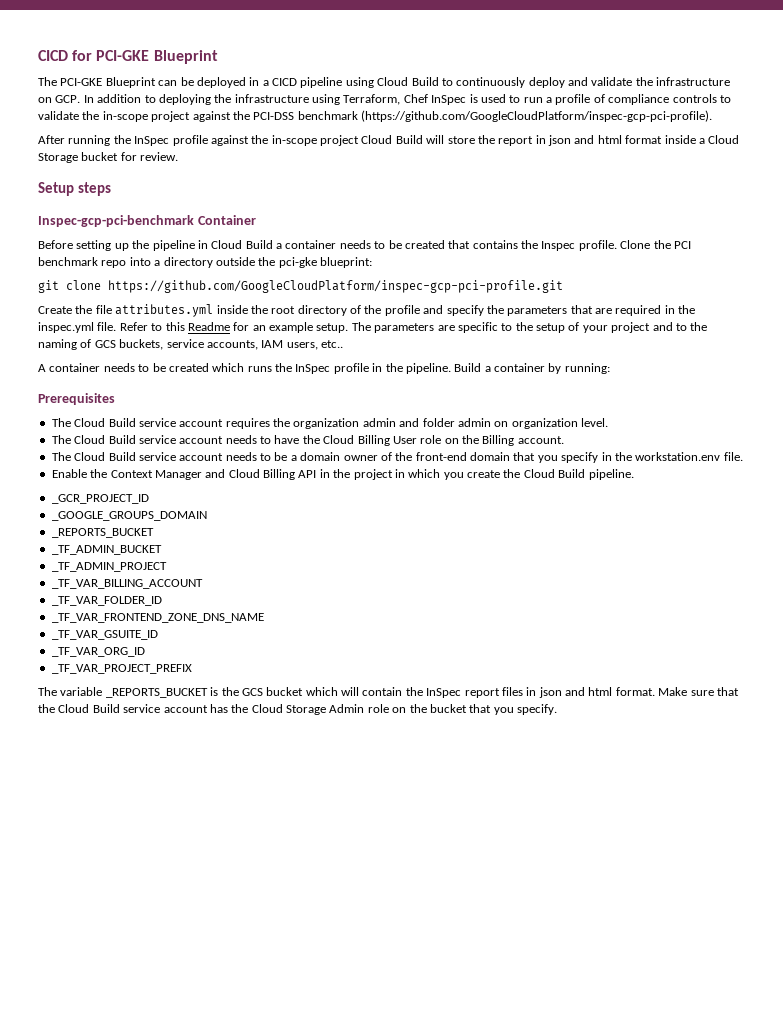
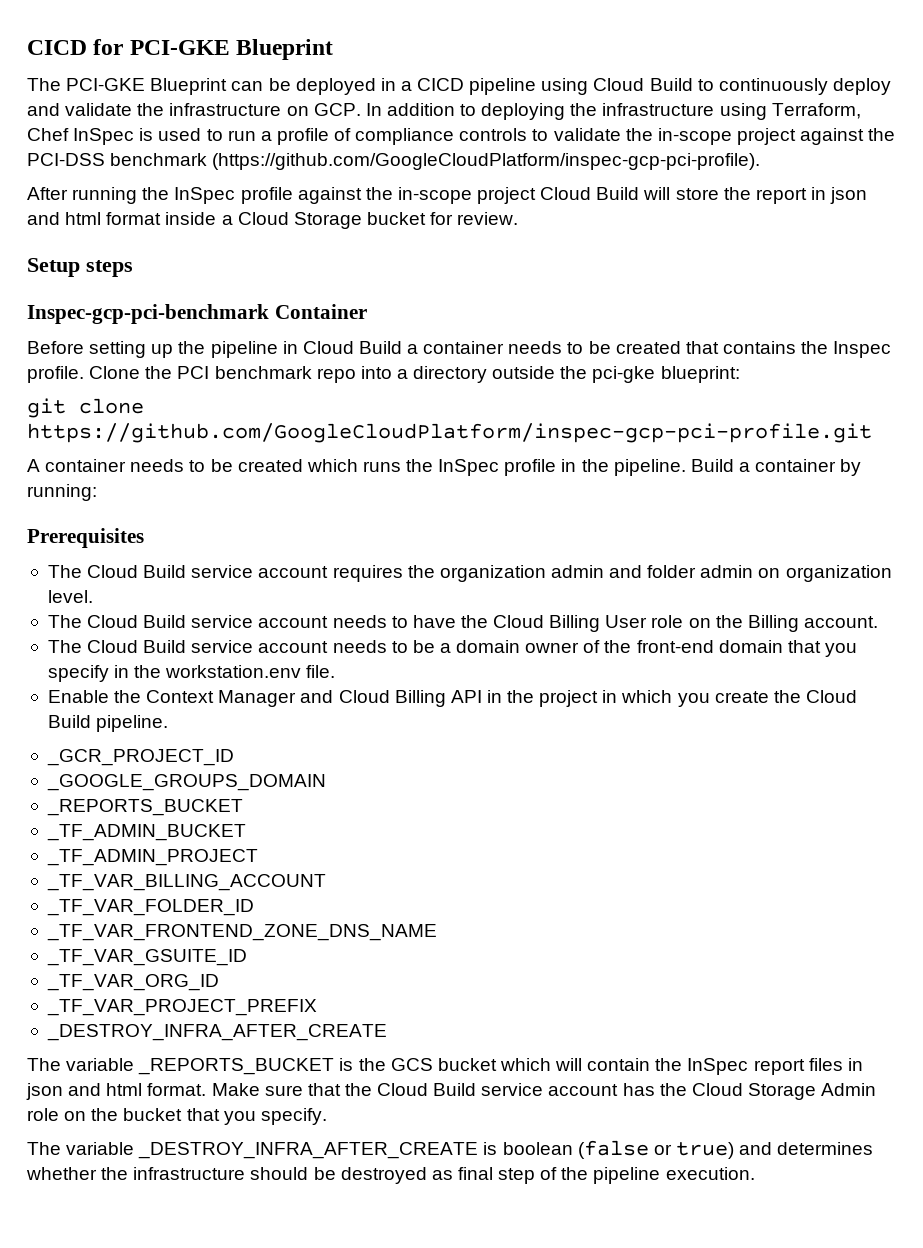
- Create the file attributes.yml inside the root directory of the profile and specify the parameters that are required in the inspec.yml file. Refer to this Readme for an example setup. The parameters are specific to the setup of your project and to the naming of GCS buckets, service accounts, IAM users, etc..
  _TF_VAR_PROJECT_PREFIX
+ _DESTROY_INFRA_AFTER_CREATE
+ The variable _DESTROY_INFRA_AFTER_CREATE is boolean (false or true) and determines whether the infrastructure should be destroyed as final step of the pipeline execution.

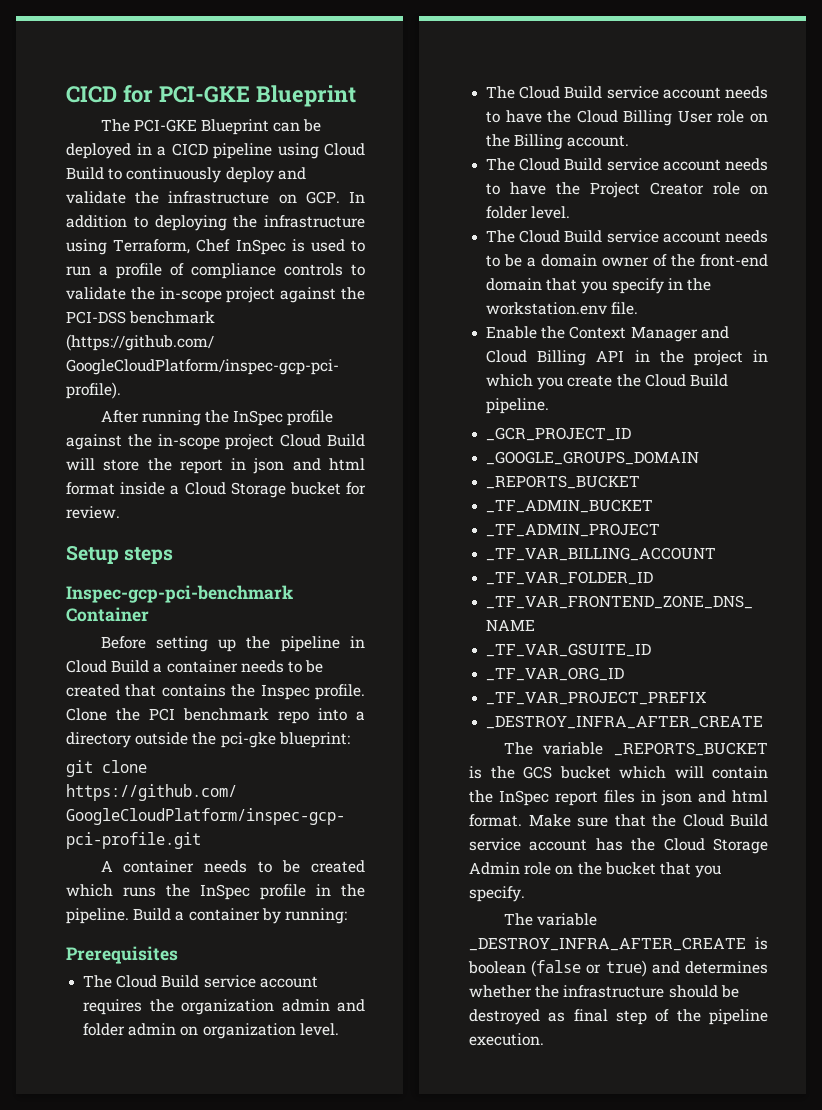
+ The Cloud Build service account needs to have the Project Creator role on folder level.

